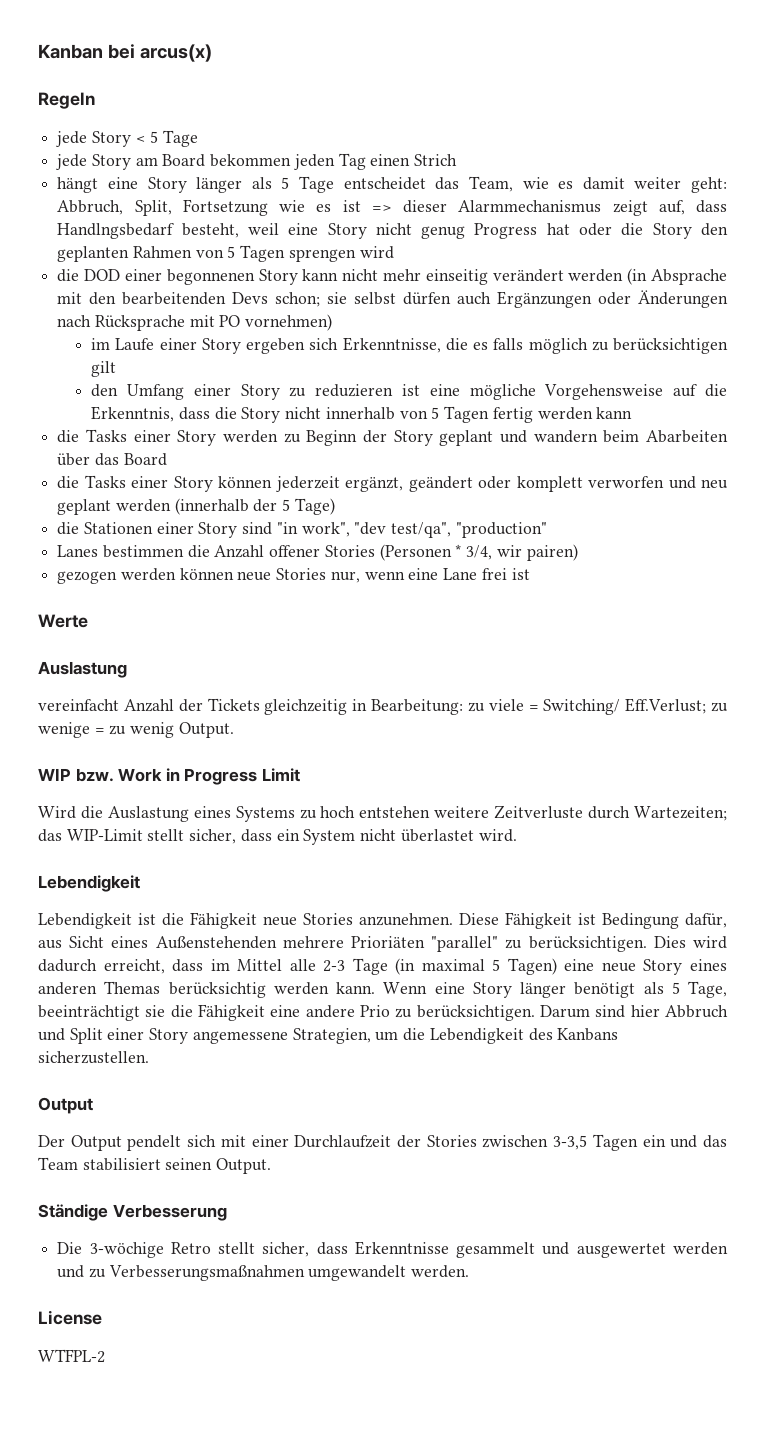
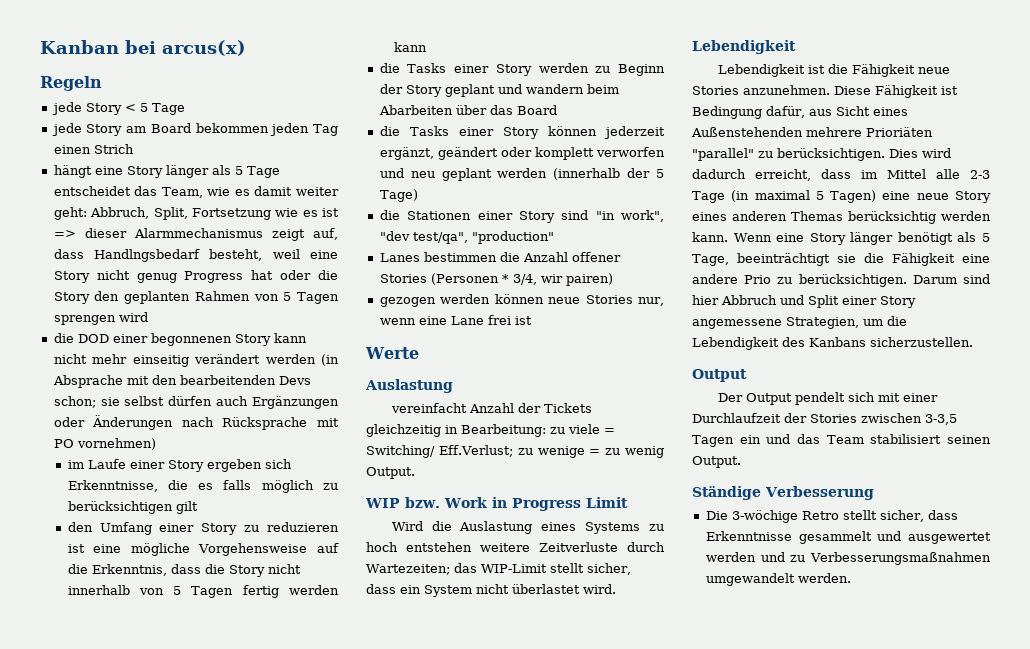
- License
- WTFPL-2

